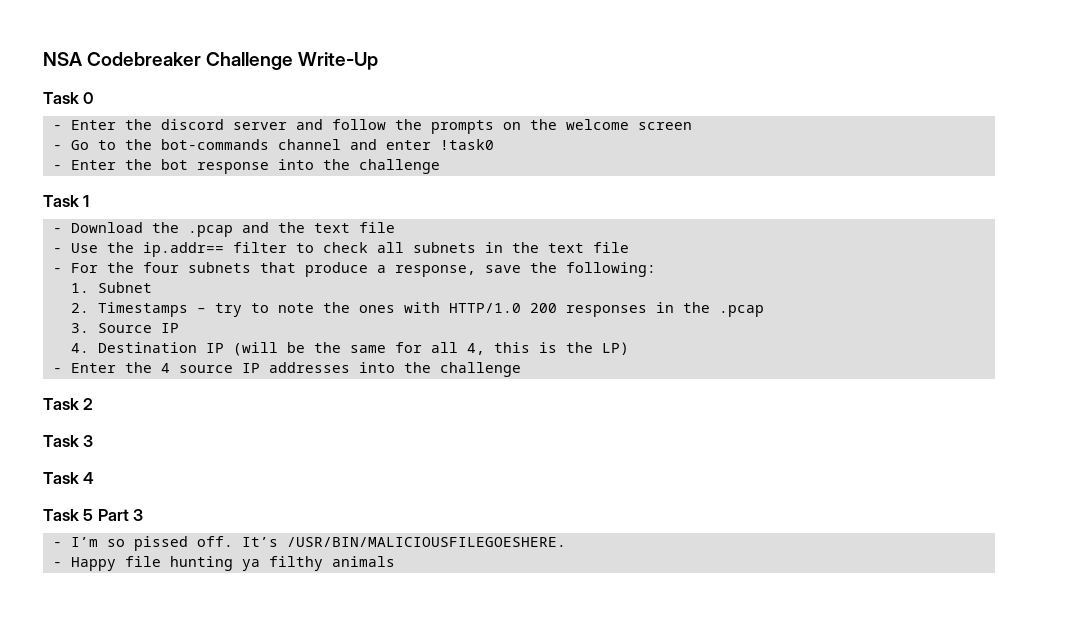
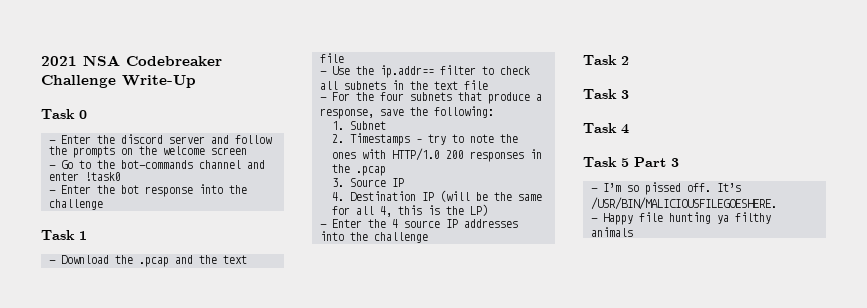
- NSA Codebreaker Challenge Write-Up
+ 2021 NSA Codebreaker Challenge Write-Up

